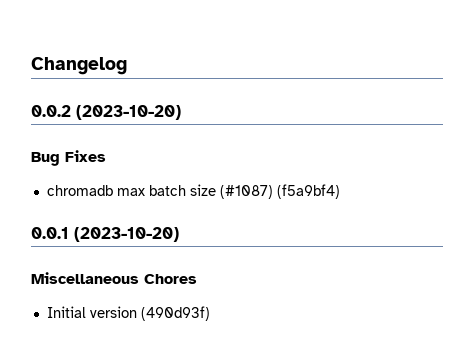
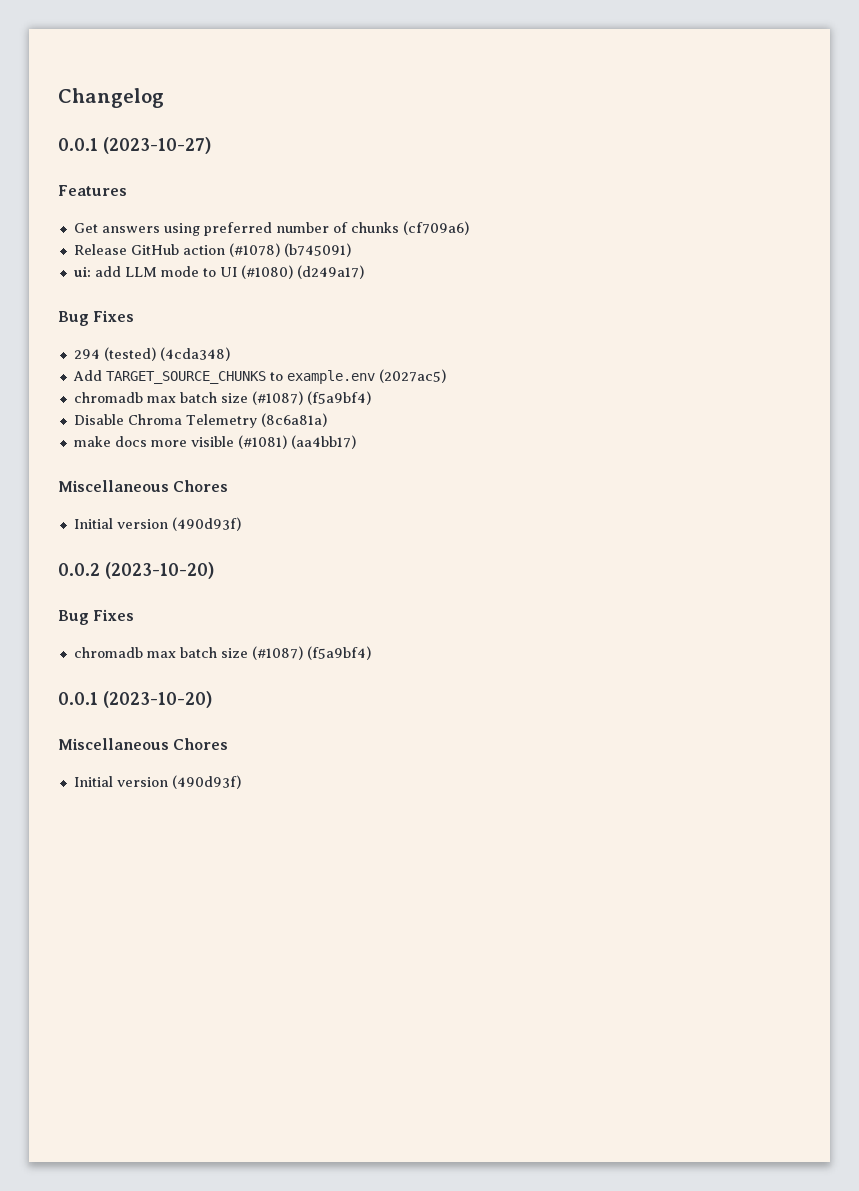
+ 0.0.1 (2023-10-27)
+ Features
+ Get answers using preferred number of chunks (cf709a6)
+ Release GitHub action (#1078) (b745091)
+ ui: add LLM mode to UI (#1080) (d249a17)
+ Bug Fixes
+ 294 (tested) (4cda348)
+ Add TARGET_SOURCE_CHUNKS to example.env (2027ac5)
+ chromadb max batch size (#1087) (f5a9bf4)
+ Disable Chroma Telemetry (8c6a81a)
+ make docs more visible (#1081) (aa4bb17)
+ Miscellaneous Chores
+ Initial version (490d93f)

